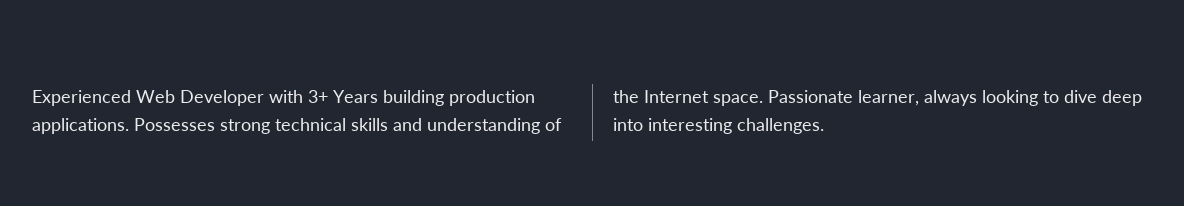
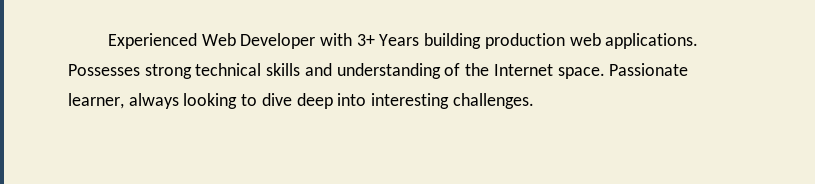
- Experienced Web Developer with 3+ Years building production applications.
+ Experienced Web Developer with 3+ Years building production web applications.

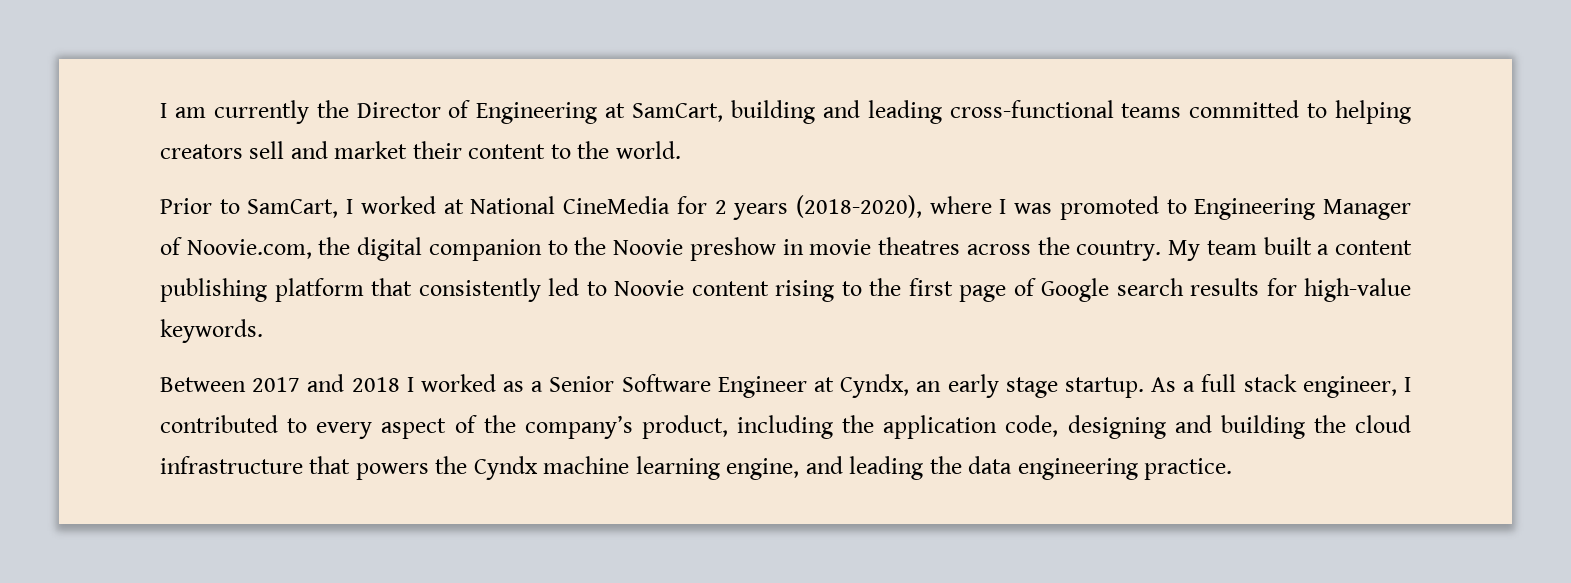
- Experienced Web Developer with 3+ Years building production web applications. Possesses strong technical skills and understanding of the Internet space. Passionate learner, always looking to dive deep into interesting challenges.
+ I am currently the Director of Engineering at SamCart, building and leading cross-functional teams committed to helping creators sell and market their content to the world.
+ Prior to SamCart, I worked at National CineMedia for 2 years (2018-2020), where I was promoted to Engineering Manager of Noovie.com, the digital companion to the Noovie preshow in movie theatres across the country. My team built a content publishing platform that consistently led to Noovie content rising to the first page of Google search results for high-value keywords.
+ Between 2017 and 2018 I worked as a Senior Software Engineer at Cyndx, an early stage startup. As a full stack engineer, I contributed to every aspect of the company’s product, including the application code, designing and building the cloud infrastructure that powers the Cyndx machine learning engine, and leading the data engineering practice.

